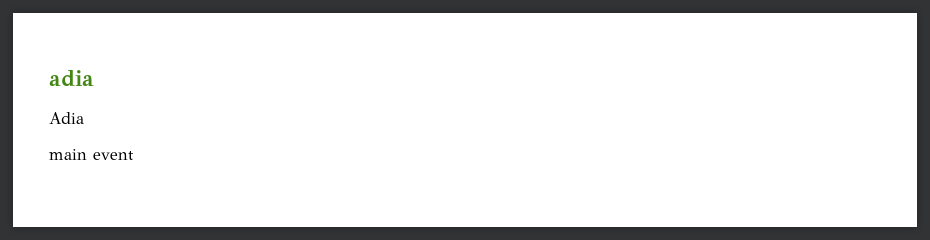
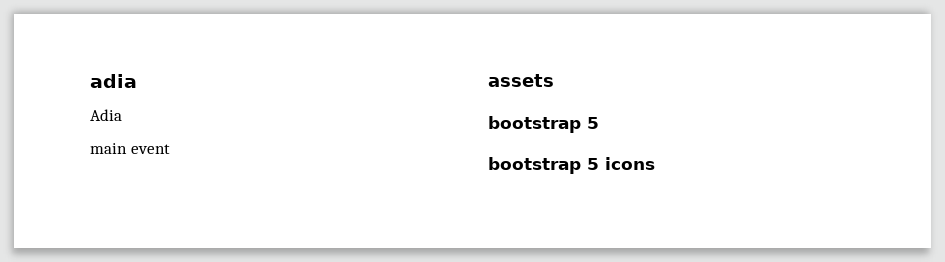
+ assets
+ bootstrap 5
+ bootstrap 5 icons

